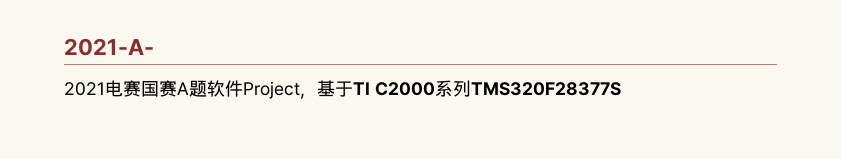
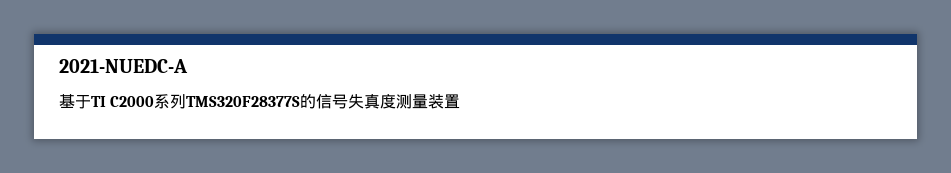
- 2021-A-
- 2021电赛国赛A题软件Project，基于TI C2000系列TMS320F28377S
+ 2021-NUEDC-A
+ 基于TI C2000系列TMS320F28377S的信号失真度测量装置

